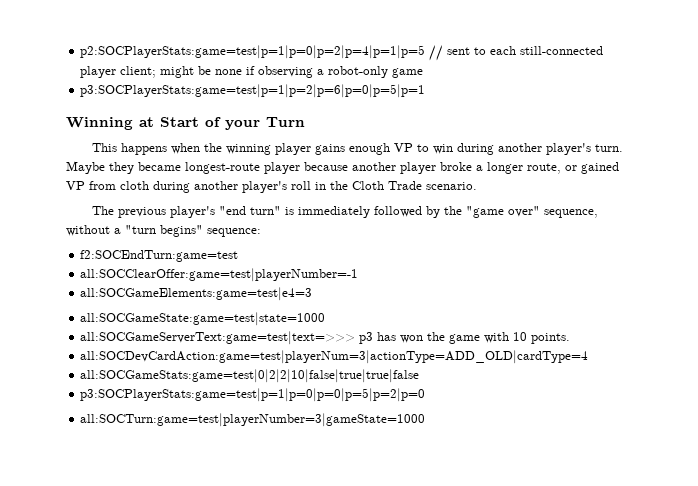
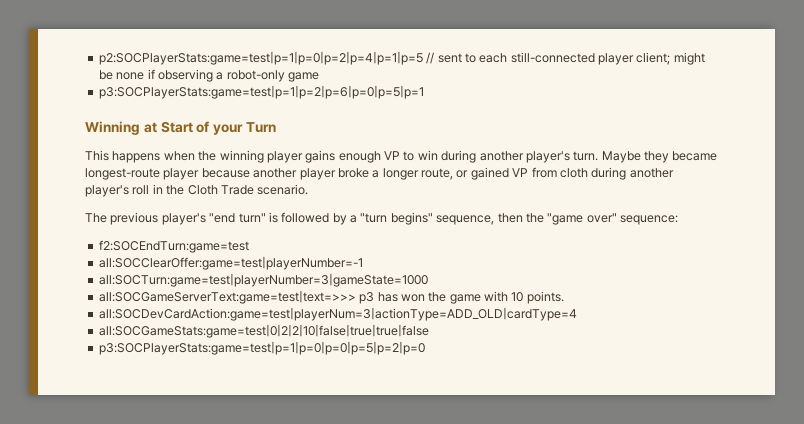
- The previous player's "end turn" is immediately followed by the "game over" sequence, without a "turn begins" sequence:
+ The previous player's "end turn" is followed by a "turn begins" sequence, then the "game over" sequence:
- all:SOCGameElements:game=test|e4=3
- all:SOCGameState:game=test|state=1000
+ all:SOCTurn:game=test|playerNumber=3|gameState=1000
- all:SOCTurn:game=test|playerNumber=3|gameState=1000

